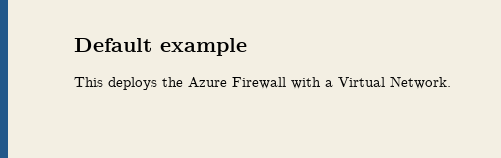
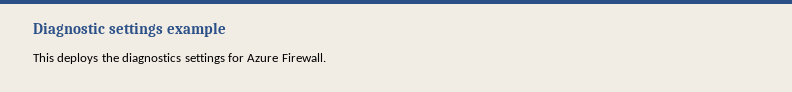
- Default example
+ Diagnostic settings example
- This deploys the Azure Firewall with a Virtual Network.
+ This deploys the diagnostics settings for Azure Firewall.

